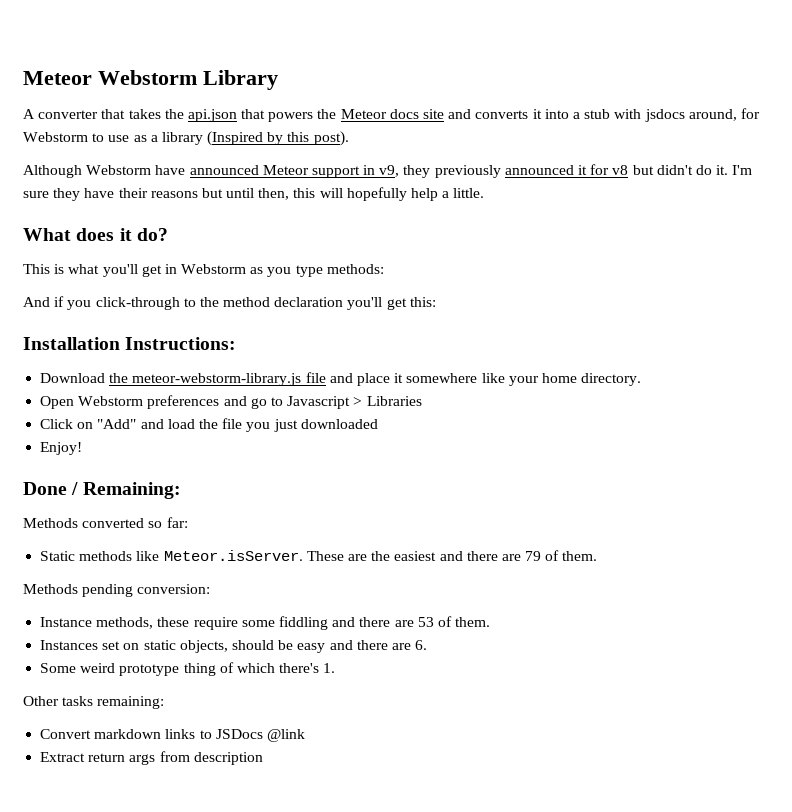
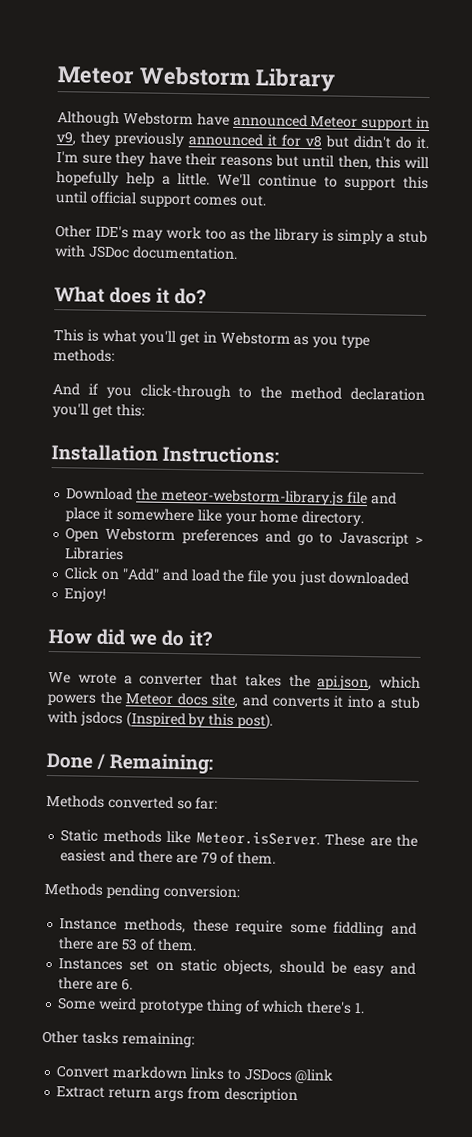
- A converter that takes the api.json that powers the Meteor docs site and converts it into a stub with jsdocs around, for Webstorm to use as a library (Inspired by this post).
+ We'll continue to support this until official support comes out.
+ Other IDE's may work too as the library is simply a stub with JSDoc documentation.
+ How did we do it?
+ We wrote a converter that takes the api.json, which powers the Meteor docs site, and converts it into a stub with jsdocs (Inspired by this post).

